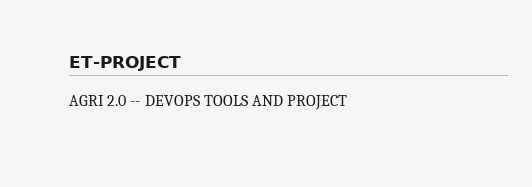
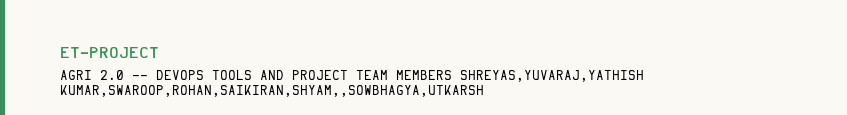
- AGRI 2.0 -- DEVOPS TOOLS AND PROJECT
+ AGRI 2.0 -- DEVOPS TOOLS AND PROJECT TEAM MEMBERS SHREYAS,YUVARAJ,YATHISH KUMAR,SWAROOP,ROHAN,SAIKIRAN,SHYAM,,SOWBHAGYA,UTKARSH

